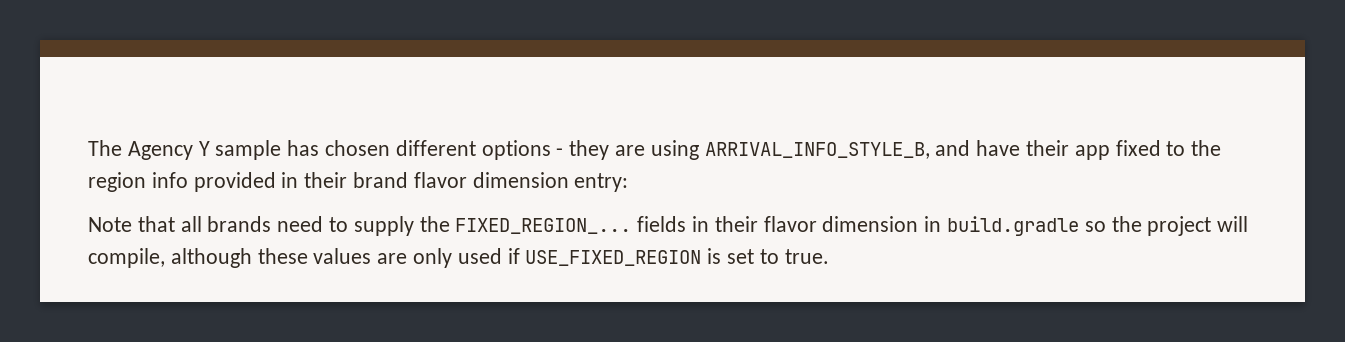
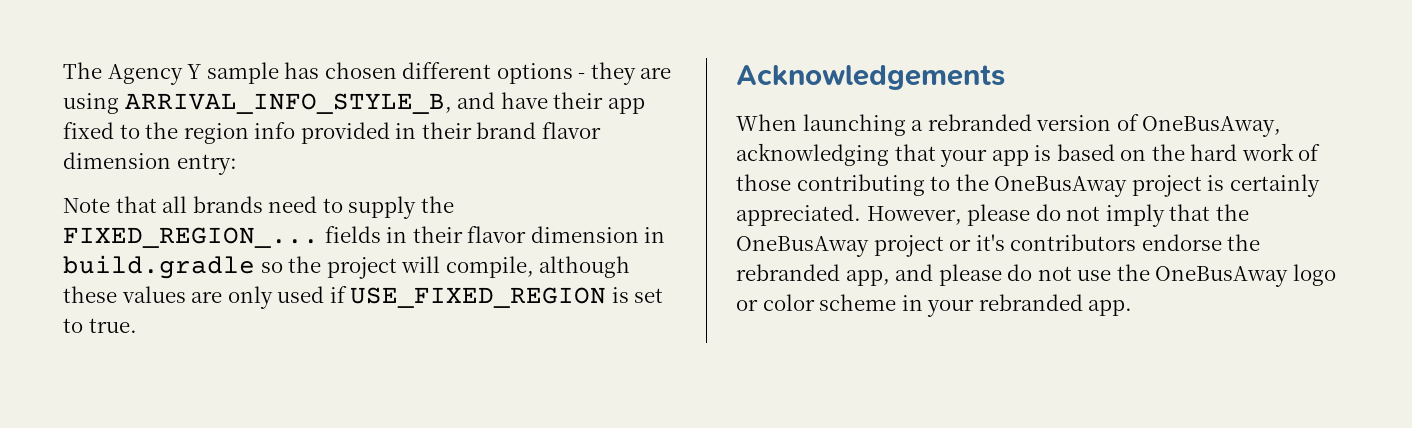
+ Acknowledgements
+ When launching a rebranded version of OneBusAway, acknowledging that your app is based on the hard work of those contributing to the OneBusAway project is certainly appreciated. However, please do not imply that the OneBusAway project or it's contributors endorse the rebranded app, and please do not use the OneBusAway logo or color scheme in your rebranded app.

